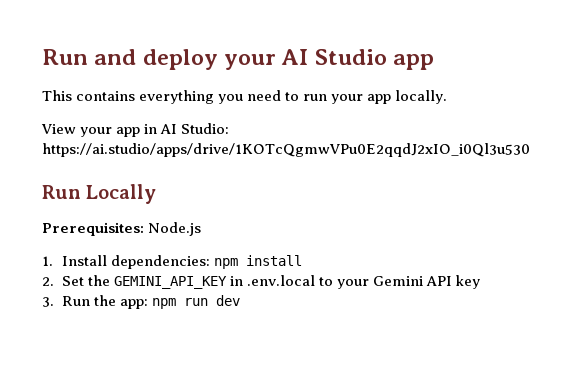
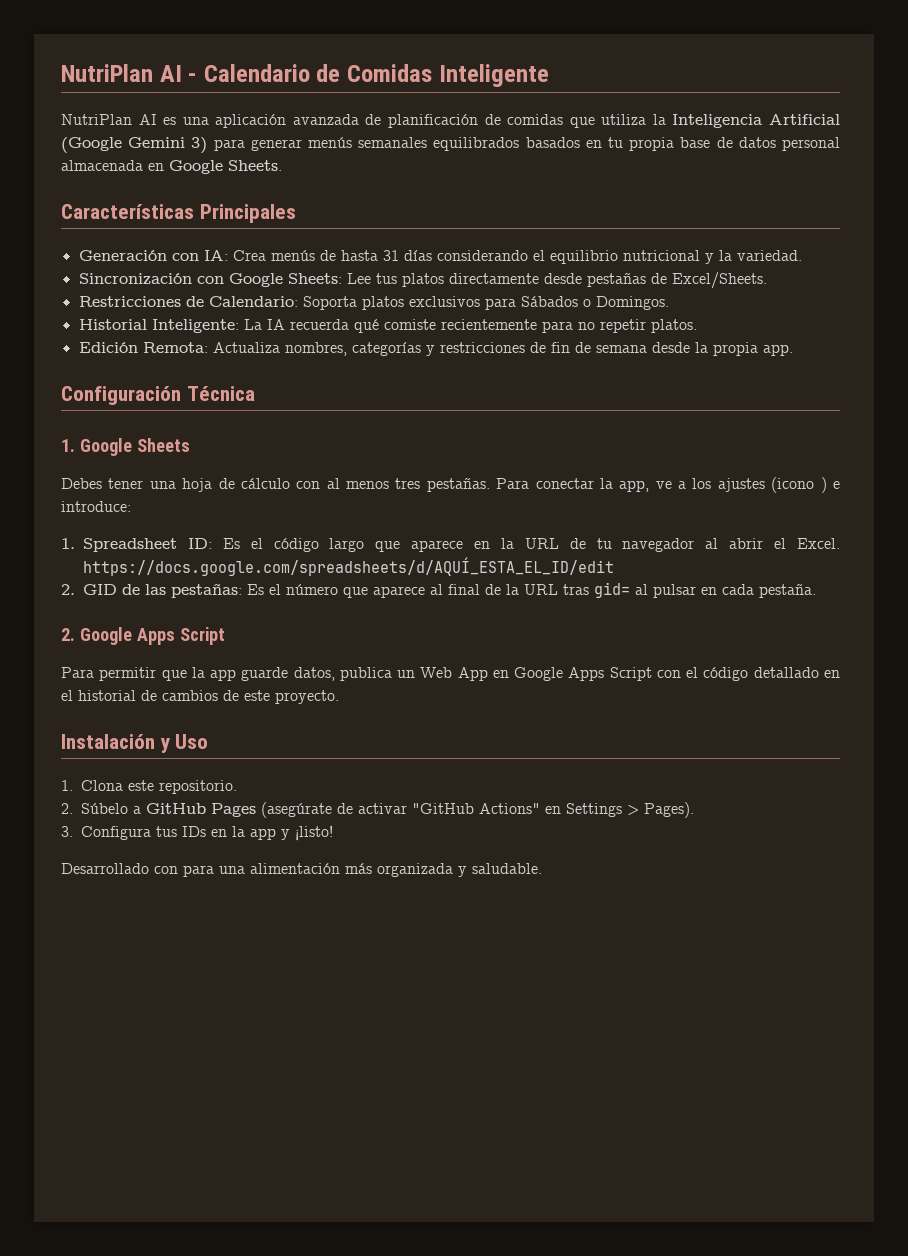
- Run and deploy your AI Studio app
- This contains everything you need to run your app locally.
- View your app in AI Studio: https://ai.studio/apps/drive/1KOTcQgmwVPu0E2qqdJ2xIO_i0Ql3u530
- Run Locally
- Prerequisites: Node.js
- 1. Install dependencies: npm install
- 2. Set the GEMINI_API_KEY in .env.local to your Gemini API key
- 3. Run the app: npm run dev
+ NutriPlan AI - Calendario de Comidas Inteligente
+ NutriPlan AI es una aplicación avanzada de planificación de comidas que utiliza la Inteligencia Artificial (Google Gemini 3) para generar menús semanales equilibrados basados en tu propia base de datos personal almacenada en Google Sheets.
+ Características Principales
+ Generación con IA: Crea menús de hasta 31 días considerando el equilibrio nutricional y la variedad.
+ Sincronización con Google Sheets: Lee tus platos directamente desde pestañas de Excel/Sheets.
+ Restricciones de Calendario: Soporta platos exclusivos para Sábados o Domingos.
+ Historial Inteligente: La IA recuerda qué comiste recientemente para no repetir platos.
+ Edición Remota: Actualiza nombres, categorías y restricciones de fin de semana desde la propia app.
+ Configuración Técnica
+ 1. Google Sheets
+ Debes tener una hoja de cálculo con al menos tres pestañas. Para conectar la app, ve a los ajustes (icono ) e introduce:
+ 1. Spreadsheet ID: Es el código largo que aparece en la URL de tu navegador al abrir el Excel. https://docs.google.com/spreadsheets/d/AQUÍ_ESTA_EL_ID/edit
+ 2. GID de las pestañas: Es el número que aparece al final de la URL tras gid= al pulsar en cada pestaña.
+ 2. Google Apps Script
+ Para permitir que la app guarde datos, publica un Web App en Google Apps Script con el código detallado en el historial de cambios de este proyecto.
+ Instalación y Uso
+ 1. Clona este repositorio.
+ 2. Súbelo a GitHub Pages (asegúrate de activar "GitHub Actions" en Settings > Pages).
+ 3. Configura tus IDs en la app y ¡listo!
+ Desarrollado con para una alimentación más organizada y saludable.

